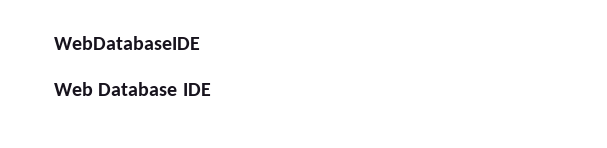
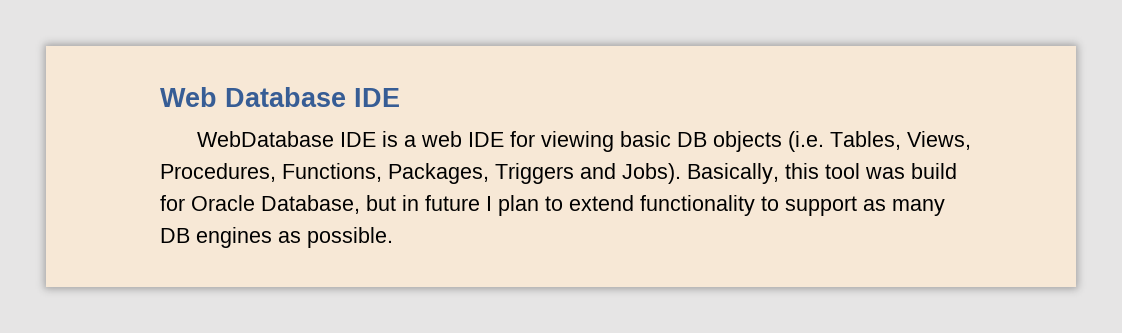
- WebDatabaseIDE
+ WebDatabase IDE is a web IDE for viewing basic DB objects (i.e. Tables, Views, Procedures, Functions, Packages, Triggers and Jobs). Basically, this tool was build for Oracle Database, but in future I plan to extend functionality to support as many DB engines as possible.

